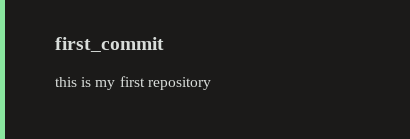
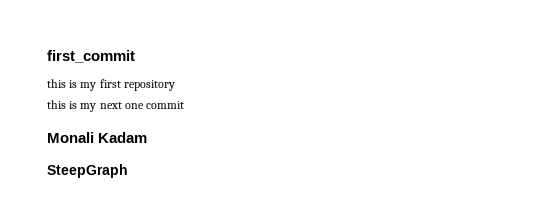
+ this is my next one commit
+ Monali Kadam
+ SteepGraph

